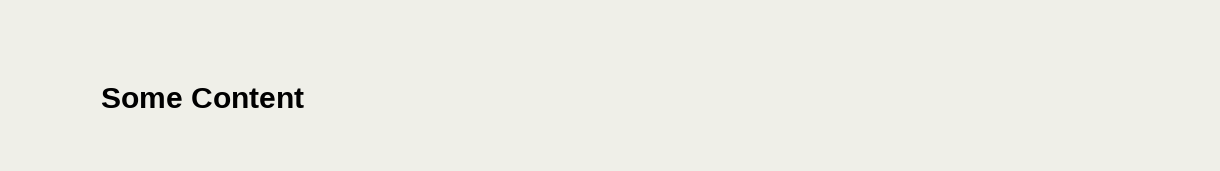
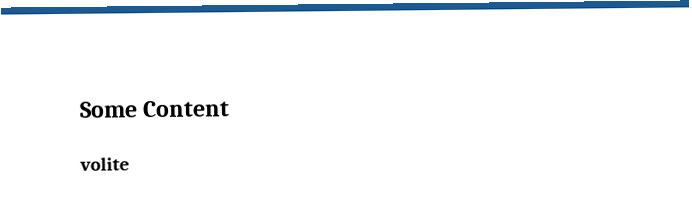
+ volite

